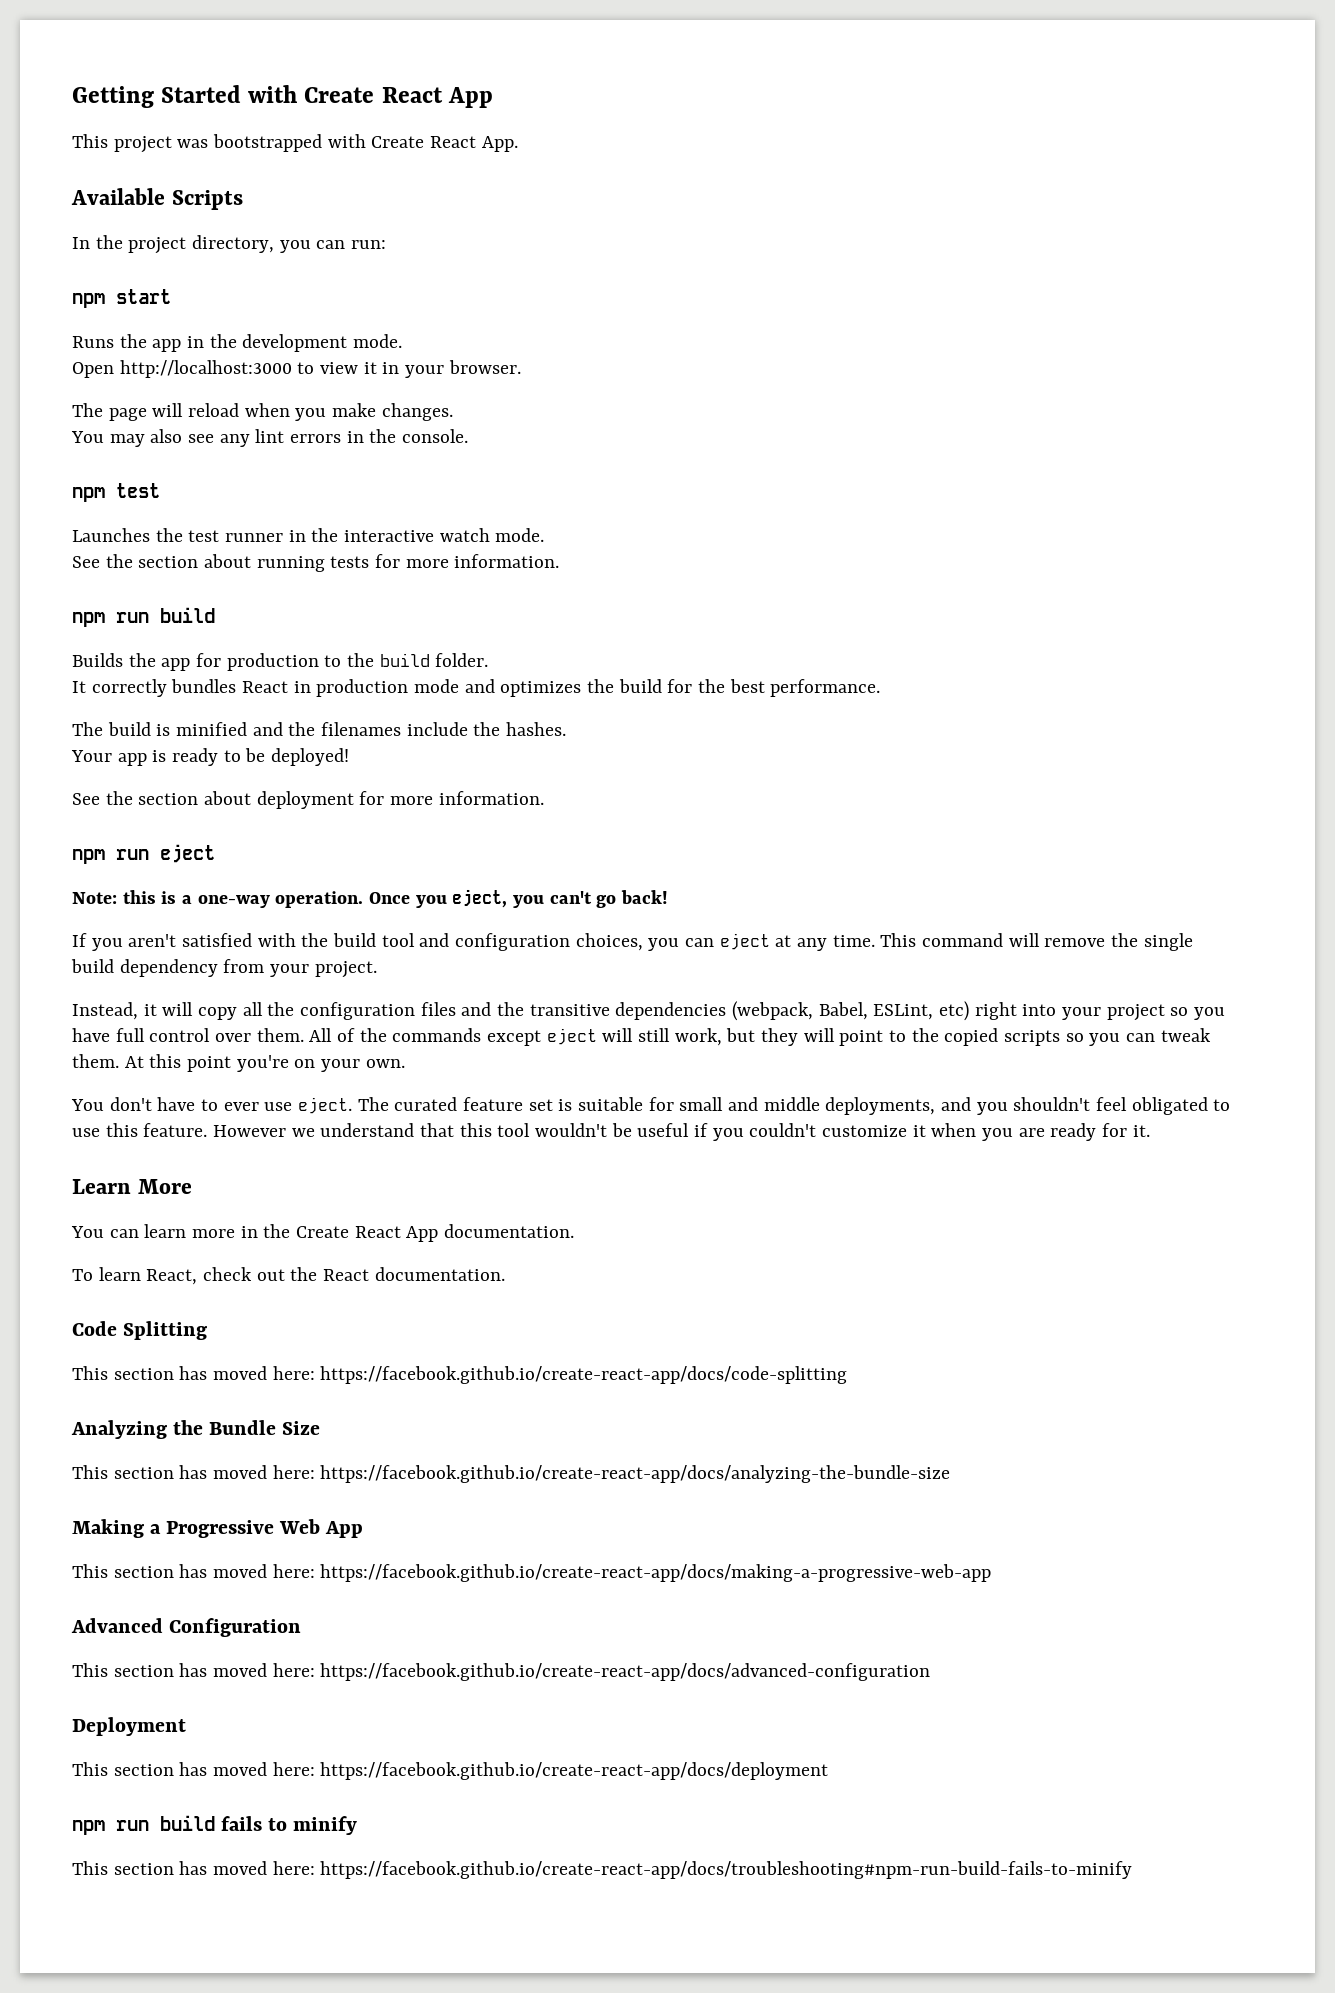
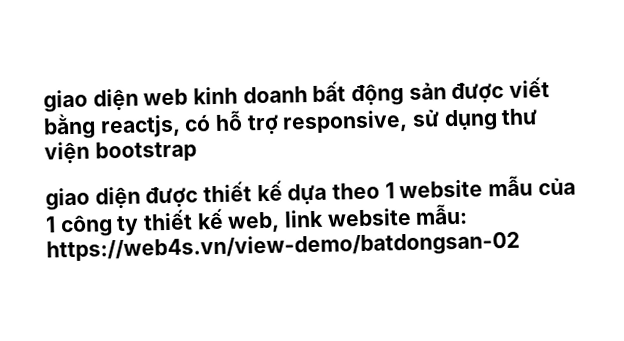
- Getting Started with Create React App
- This project was bootstrapped with Create React App.
- Available Scripts
- In the project directory, you can run:
- npm start
- Runs the app in the development mode.
- Open http://localhost:3000 to view it in your browser.
- The page will reload when you make changes.
- You may also see any lint errors in the console.
- npm test
- Launches the test runner in the interactive watch mode.
- See the section about running tests for more information.
- npm run build
- Builds the app for production to the build folder.
- It correctly bundles React in production mode and optimizes the build for the best performance.
- The build is minified and the filenames include the hashes.
- Your app is ready to be deployed!
- See the section about deployment for more information.
- npm run eject
- Note: this is a one-way operation. Once you eject, you can't go back!
- If you aren't satisfied with the build tool and configuration choices, you can eject at any time. This command will remove the single build dependency from your project.
- Instead, it will copy all the configuration files and the transitive dependencies (webpack, Babel, ESLint, etc) right into your project so you have full control over them. All of the commands except eject will still work, but they will point to the copied scripts so you can tweak them. At this point you're on your own.
- You don't have to ever use eject. The curated feature set is suitable for small and middle deployments, and you shouldn't feel obligated to use this feature. However we understand that this tool wouldn't be useful if you couldn't customize it when you are ready for it.
- Learn More
- You can learn more in the Create React App documentation.
- To learn React, check out the React documentation.
- Code Splitting
- This section has moved here: https://facebook.github.io/create-react-app/docs/code-splitting
- Analyzing the Bundle Size
- This section has moved here: https://facebook.github.io/create-react-app/docs/analyzing-the-bundle-size
- Making a Progressive Web App
- This section has moved here: https://facebook.github.io/create-react-app/docs/making-a-progressive-web-app
- Advanced Configuration
- This section has moved here: https://facebook.github.io/create-react-app/docs/advanced-configuration
- Deployment
- This section has moved here: https://facebook.github.io/create-react-app/docs/deployment
- npm run build fails to minify
- This section has moved here: https://facebook.github.io/create-react-app/docs/troubleshooting#npm-run-build-fails-to-minify
+ giao diện web kinh doanh bất động sản được viết bằng reactjs, có hỗ trợ responsive, sử dụng thư viện bootstrap
+ giao diện được thiết kế dựa theo 1 website mẫu của 1 công ty thiết kế web, link website mẫu: https://web4s.vn/view-demo/batdongsan-02

